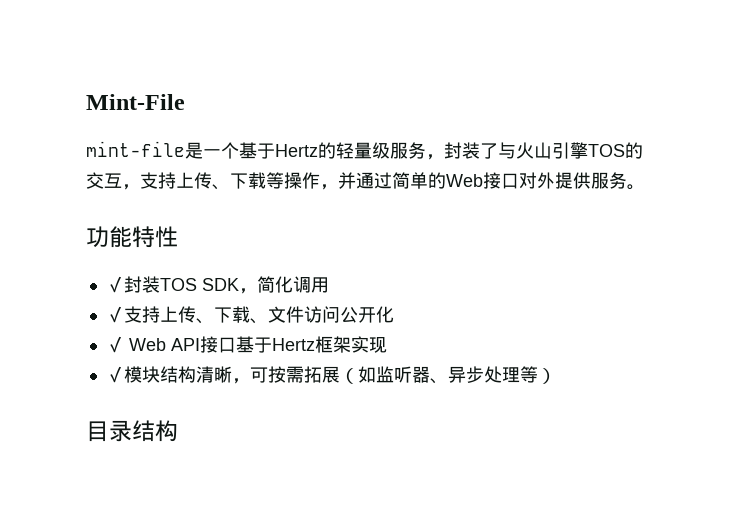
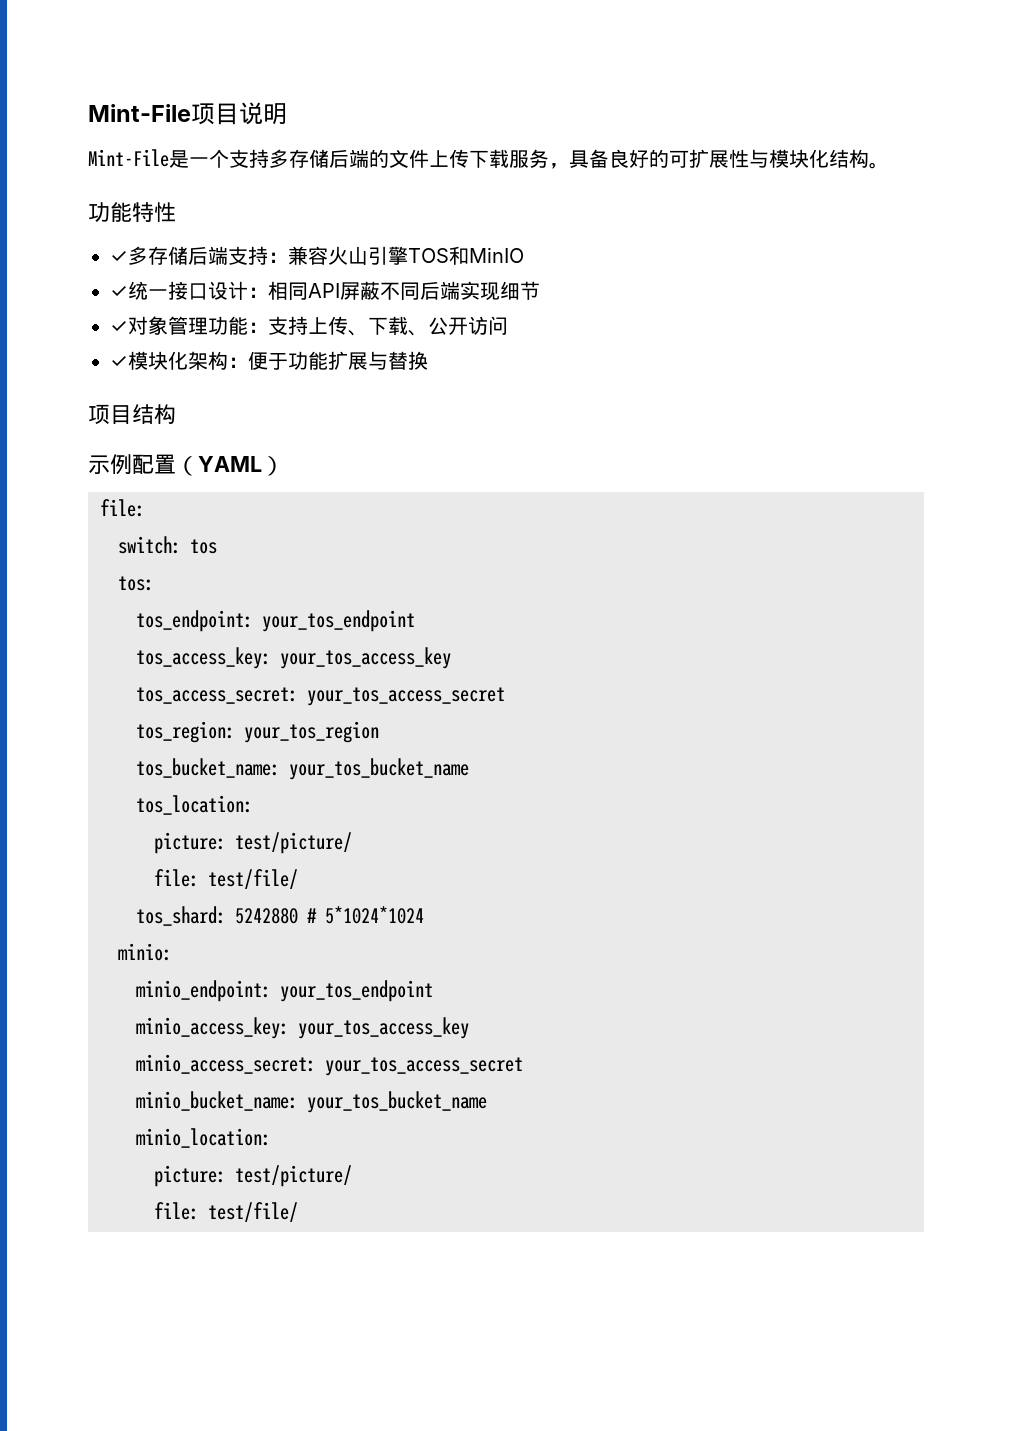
- Mint-File
- mint-file是一个基于Hertz的轻量级服务，封装了与火山引擎TOS的交互，支持上传、下载等操作，并通过简单的Web接口对外提供服务。
+ Mint-File项目说明
+ Mint-File是一个支持多存储后端的文件上传下载服务，具备良好的可扩展性与模块化结构。
  功能特性
- ✓封装TOS SDK，简化调用
- ✓支持上传、下载、文件访问公开化
- ✓ Web API接口基于Hertz框架实现
- ✓模块结构清晰，可按需拓展（如监听器、异步处理等）
- 目录结构
+ ✓多存储后端支持：兼容火山引擎TOS和MinIO
+ ✓统一接口设计：相同API屏蔽不同后端实现细节
+ ✓对象管理功能：支持上传、下载、公开访问
+ ✓模块化架构：便于功能扩展与替换
+ 项目结构
+ 示例配置（YAML）
+ file:
+ switch: tos
+ tos:
+ tos_endpoint: your_tos_endpoint
+ tos_access_key: your_tos_access_key
+ tos_access_secret: your_tos_access_secret
+ tos_region: your_tos_region
+ tos_bucket_name: your_tos_bucket_name
+ tos_location:
+ picture: test/picture/
+ file: test/file/
+ tos_shard: 5242880 # 5*1024*1024
+ minio:
+ minio_endpoint: your_tos_endpoint
+ minio_access_key: your_tos_access_key
+ minio_access_secret: your_tos_access_secret
+ minio_bucket_name: your_tos_bucket_name
+ minio_location:
+ picture: test/picture/
+ file: test/file/

